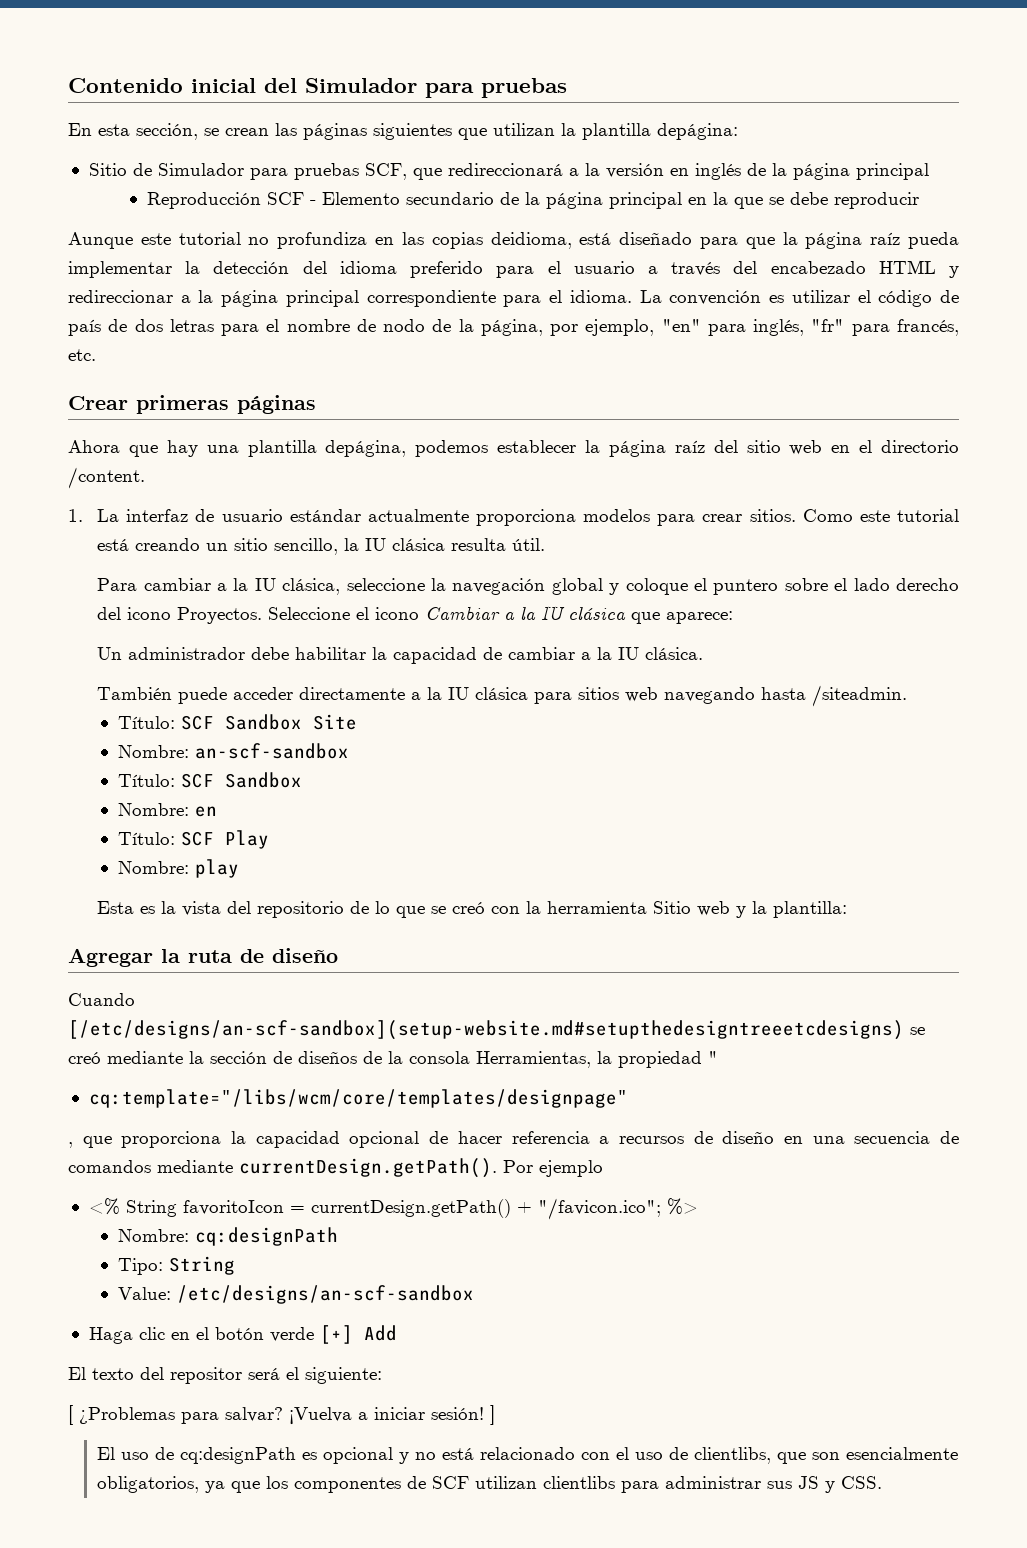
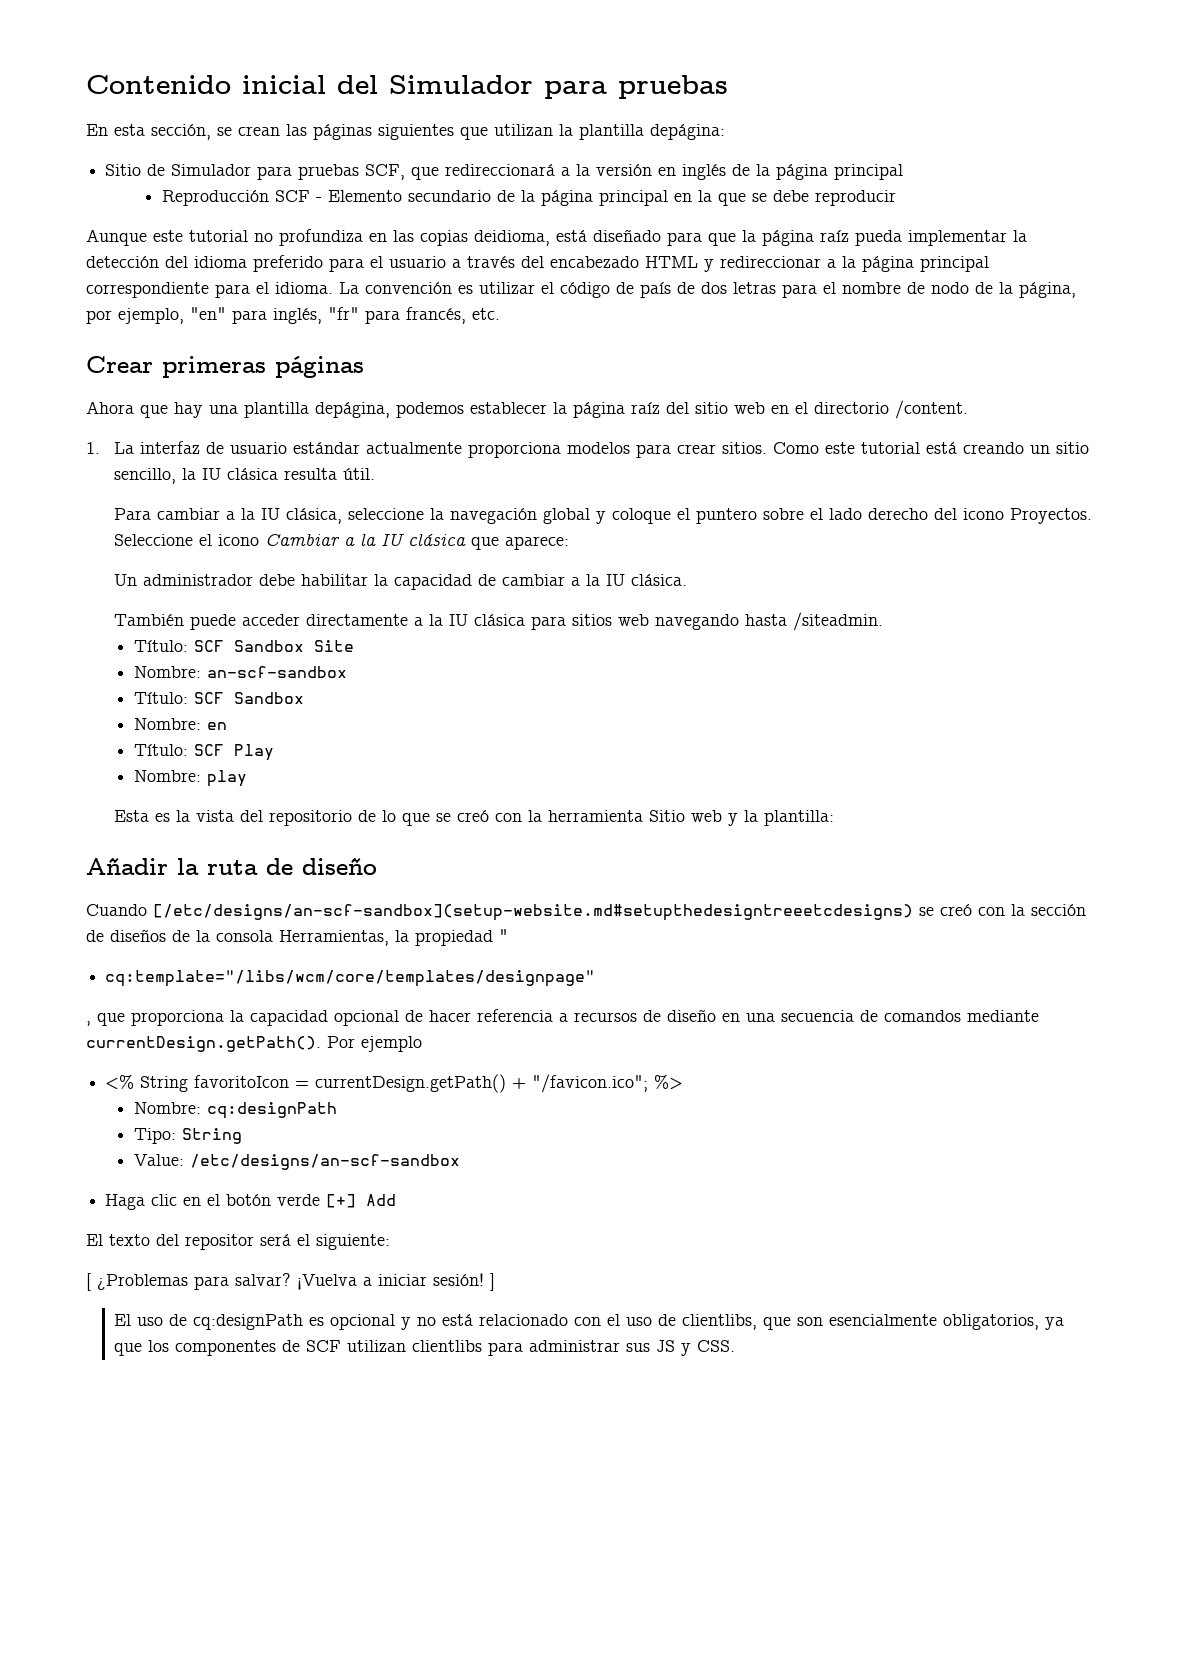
- Agregar la ruta de diseño
+ Añadir la ruta de diseño
- Cuando [/etc/designs/an-scf-sandbox](setup-website.md#setupthedesigntreeetcdesigns) se creó mediante la sección de diseños de la consola Herramientas, la propiedad "
+ Cuando [/etc/designs/an-scf-sandbox](setup-website.md#setupthedesigntreeetcdesigns) se creó con la sección de diseños de la consola Herramientas, la propiedad "

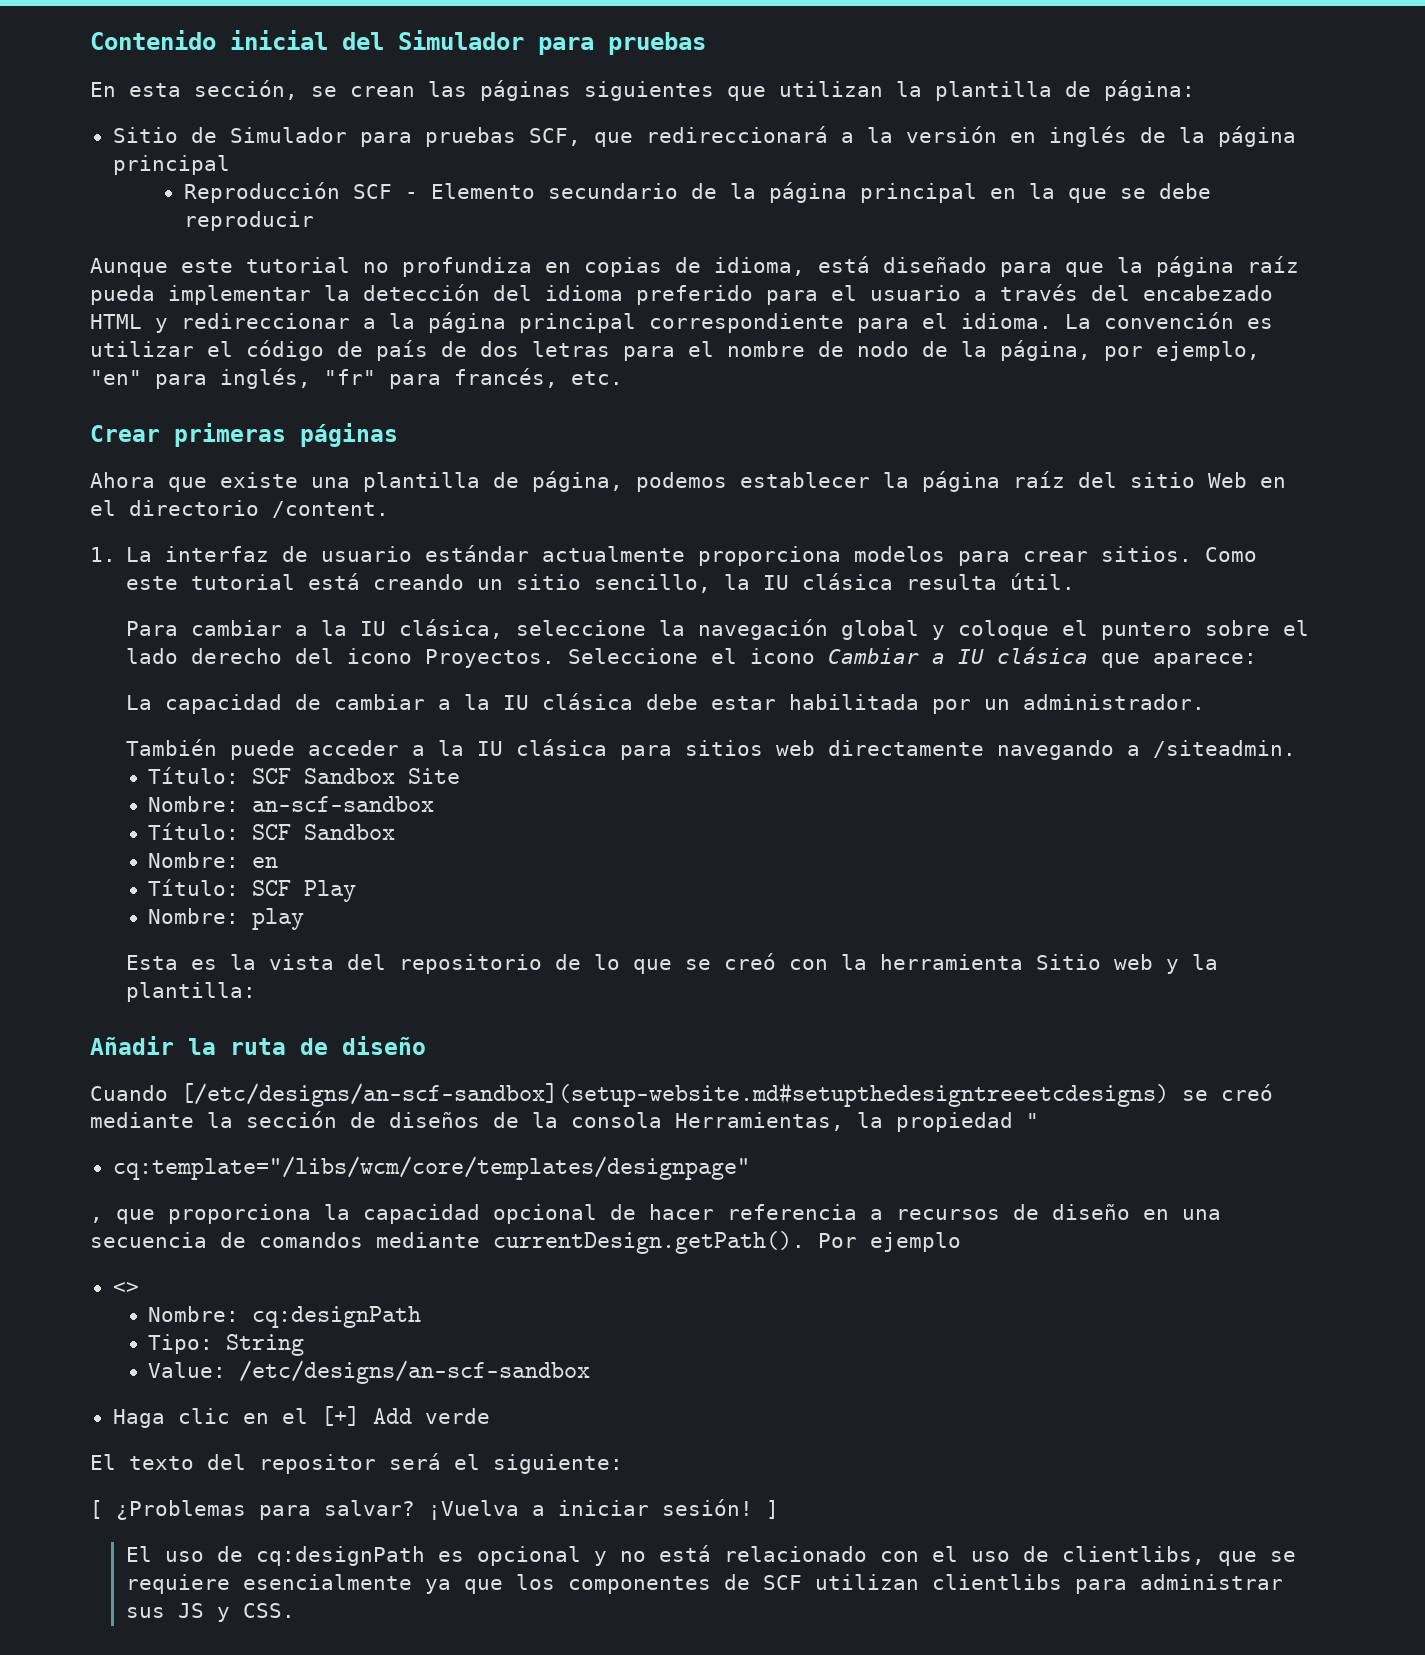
- En esta sección, se crean las páginas siguientes que utilizan la plantilla depágina:
+ En esta sección, se crean las páginas siguientes que utilizan la plantilla de página:
- Aunque este tutorial no profundiza en las copias deidioma, está diseñado para que la página raíz pueda implementar la detección del idioma preferido para el usuario a través del encabezado HTML y redireccionar a la página principal correspondiente para el idioma.
+ Aunque este tutorial no profundiza en copias de idioma, está diseñado para que la página raíz pueda implementar la detección del idioma preferido para el usuario a través del encabezado HTML y redireccionar a la página principal correspondiente para el idioma.
- Ahora que hay una plantilla depágina, podemos establecer la página raíz del sitio web en el directorio /content.
+ Ahora que existe una plantilla de página, podemos establecer la página raíz del sitio Web en el directorio /content.
- Seleccione el icono Cambiar a la IU clásica que aparece:
+ Seleccione el icono Cambiar a IU clásica que aparece:
- Un administrador debe habilitar la capacidad de cambiar a la IU clásica.
+ La capacidad de cambiar a la IU clásica debe estar habilitada por un administrador.
- También puede acceder directamente a la IU clásica para sitios web navegando hasta /siteadmin.
+ También puede acceder a la IU clásica para sitios web directamente navegando a /siteadmin.
- Cuando [/etc/designs/an-scf-sandbox](setup-website.md#setupthedesigntreeetcdesigns) se creó con la sección de diseños de la consola Herramientas, la propiedad "
+ Cuando [/etc/designs/an-scf-sandbox](setup-website.md#setupthedesigntreeetcdesigns) se creó mediante la sección de diseños de la consola Herramientas, la propiedad "
- <% String favoritoIcon = currentDesign.getPath() + "/favicon.ico"; %>
+ <>
- Haga clic en el botón verde [+] Add
+ Haga clic en el [+] Add verde
- El uso de cq:designPath es opcional y no está relacionado con el uso de clientlibs, que son esencialmente obligatorios, ya que los componentes de SCF utilizan clientlibs para administrar sus JS y CSS.
+ El uso de cq:designPath es opcional y no está relacionado con el uso de clientlibs, que se requiere esencialmente ya que los componentes de SCF utilizan clientlibs para administrar sus JS y CSS.

